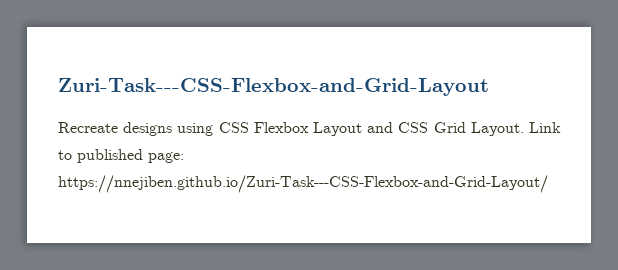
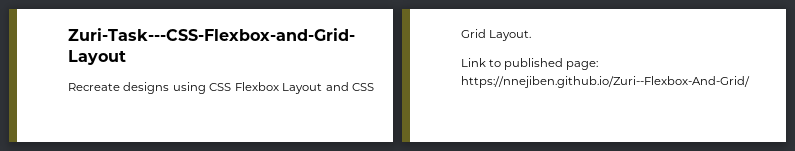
- Recreate designs using CSS Flexbox Layout and CSS Grid Layout. Link to published page: https://nnejiben.github.io/Zuri-Task---CSS-Flexbox-and-Grid-Layout/
+ Recreate designs using CSS Flexbox Layout and CSS Grid Layout.
+ Link to published page: https://nnejiben.github.io/Zuri--Flexbox-And-Grid/

